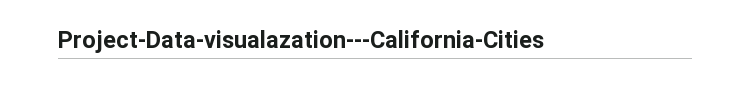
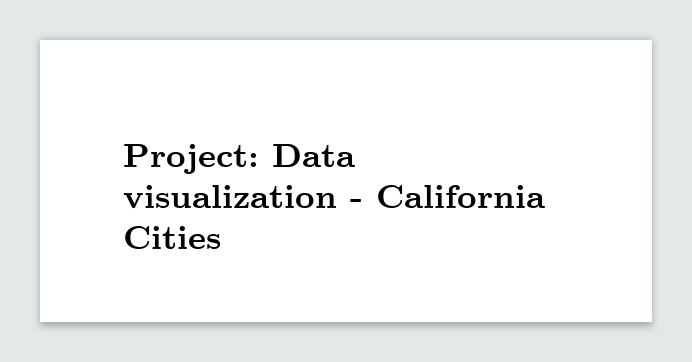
- Project-Data-visualazation---California-Cities
+ Project: Data visualization - California Cities

